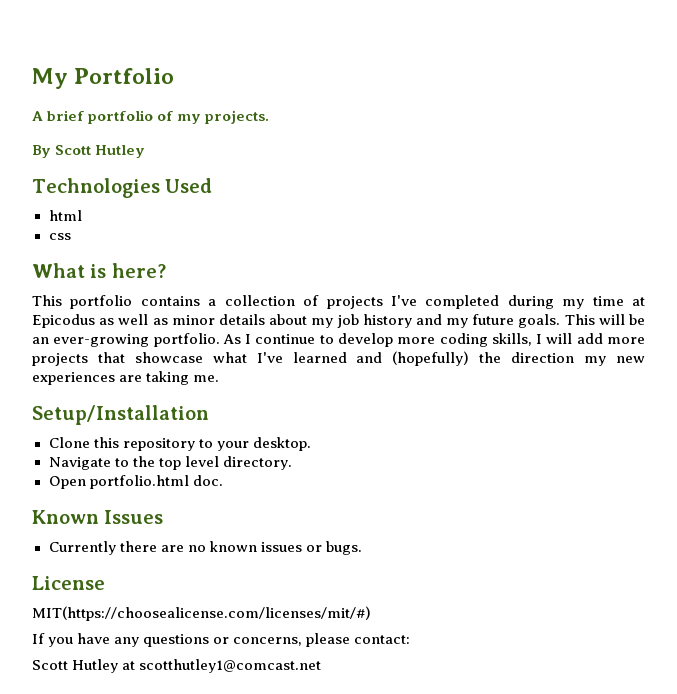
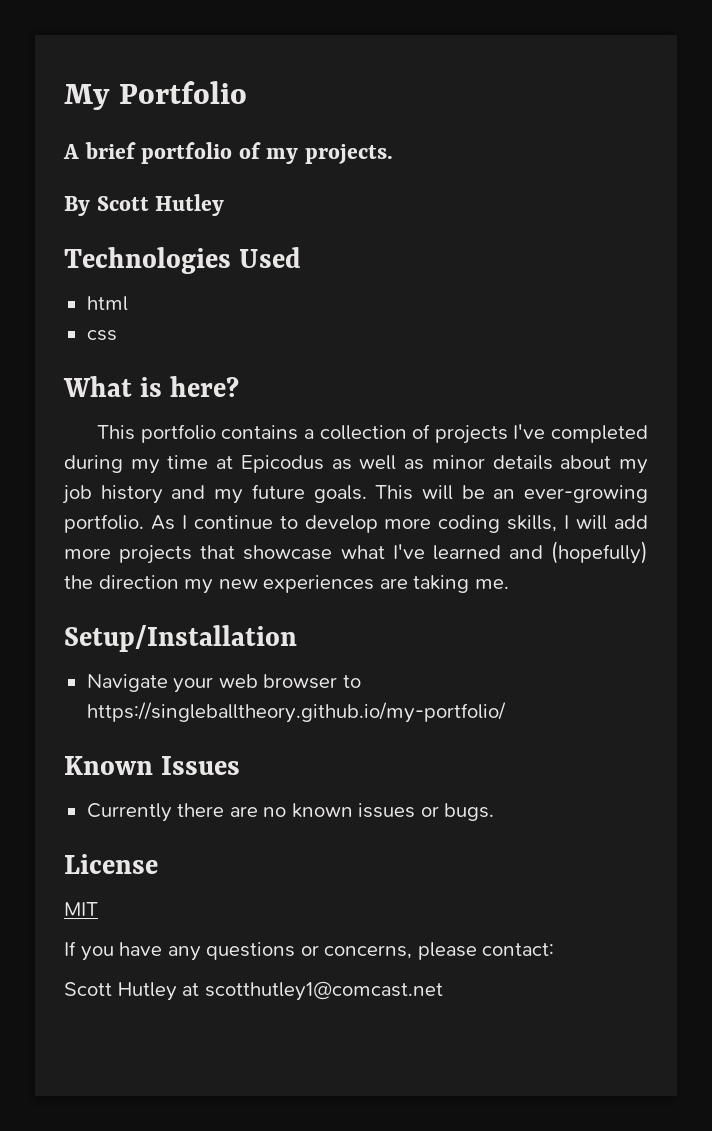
- Clone this repository to your desktop.
- Navigate to the top level directory.
- Open portfolio.html doc.
+ Navigate your web browser to https://singleballtheory.github.io/my-portfolio/
- MIT(https://choosealicense.com/licenses/mit/#)
+ MIT

